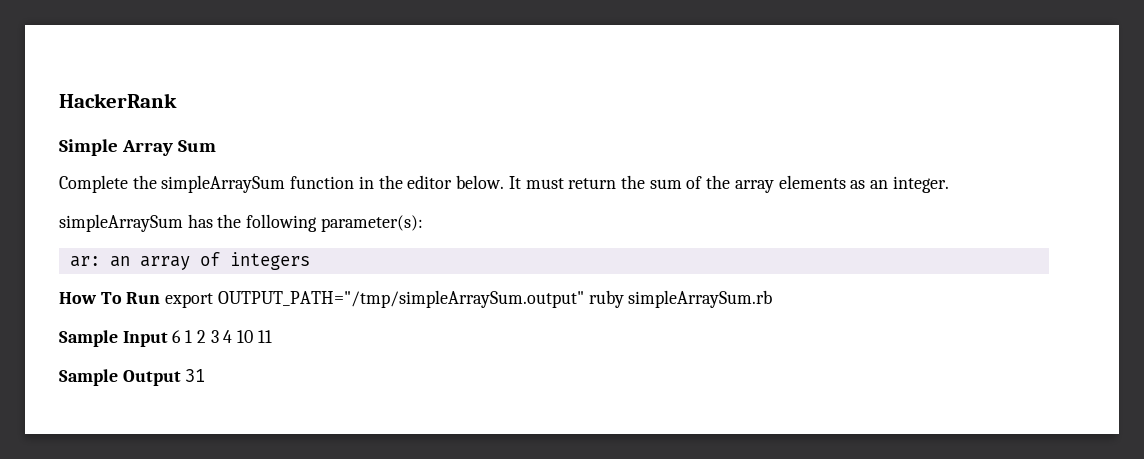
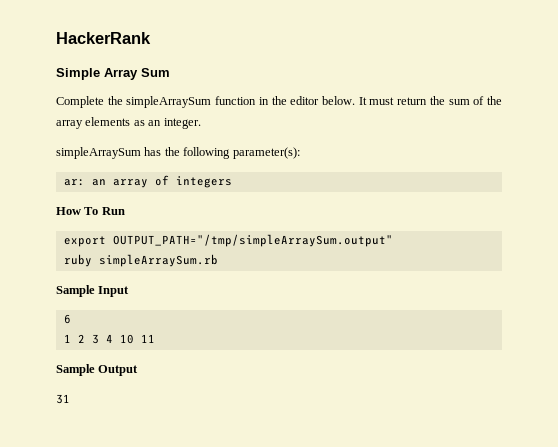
- How To Run export OUTPUT_PATH="/tmp/simpleArraySum.output" ruby simpleArraySum.rb
+ How To Run
+ export OUTPUT_PATH="/tmp/simpleArraySum.output"
+ ruby simpleArraySum.rb
- Sample Input 6 1 2 3 4 10 11
+ Sample Input
+ 6
+ 1 2 3 4 10 11
- Sample Output 31
+ Sample Output
+ 31

